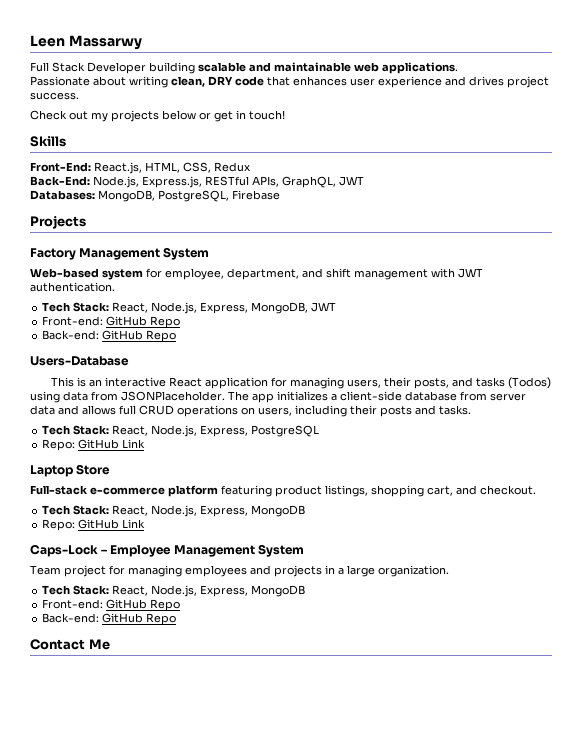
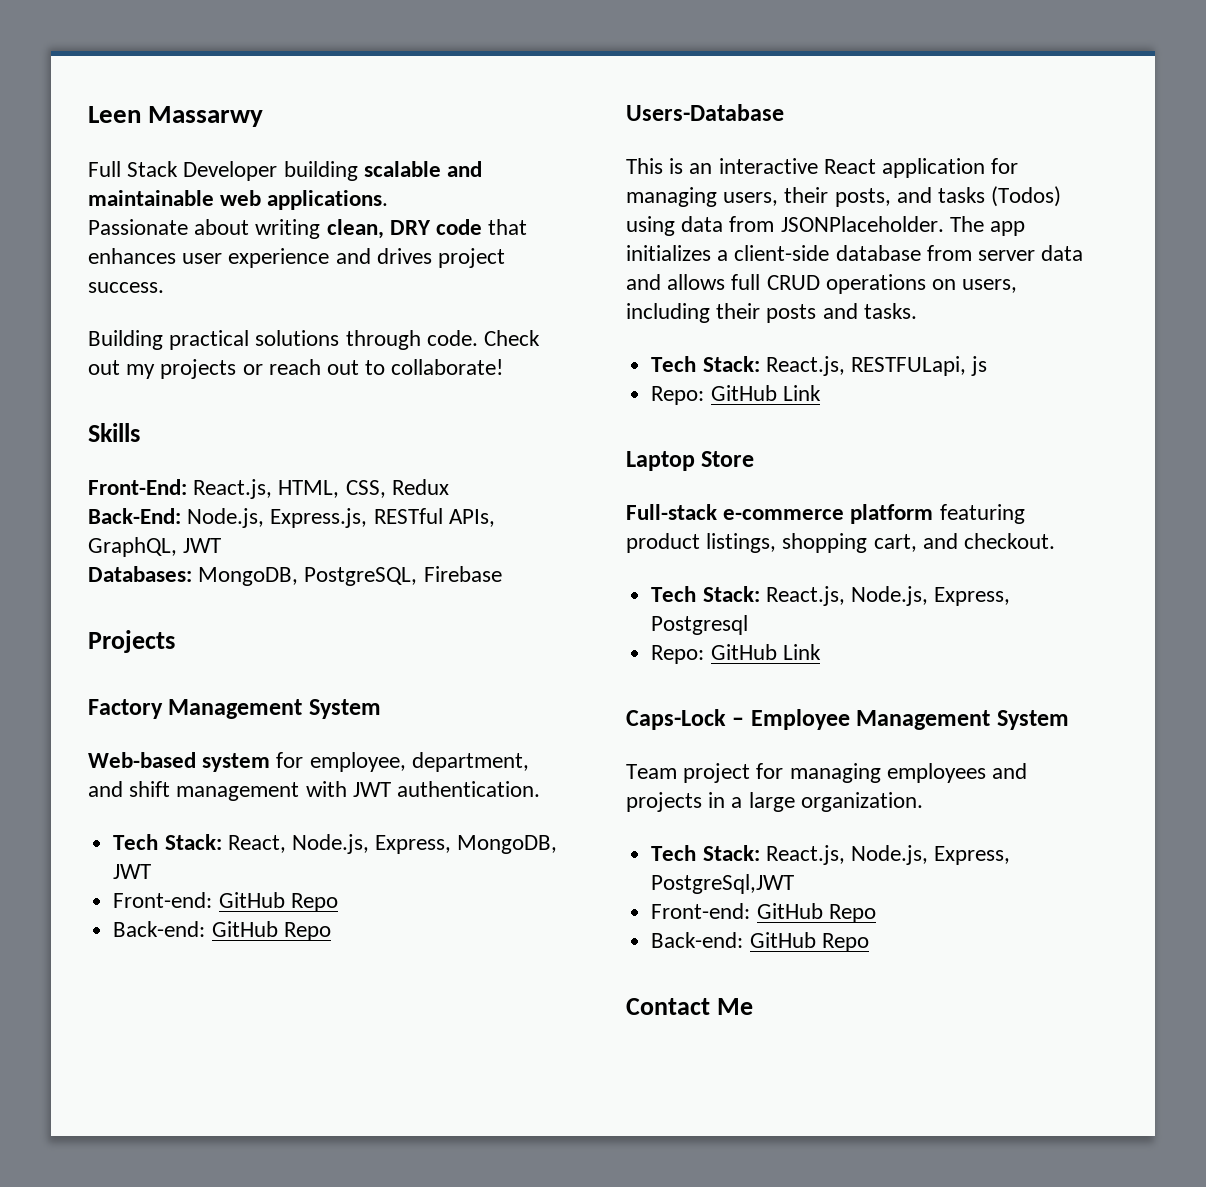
- Check out my projects below or get in touch!
+ Building practical solutions through code. Check out my projects or reach out to collaborate!
- Tech Stack: React, Node.js, Express, PostgreSQL
+ Tech Stack: React.js, RESTFULapi, js
  Full-stack e-commerce platform featuring product listings, shopping cart, and checkout.
- Tech Stack: React, Node.js, Express, MongoDB
+ Tech Stack: React.js, Node.js, Express, Postgresql
  Team project for managing employees and projects in a large organization.
- Tech Stack: React, Node.js, Express, MongoDB
+ Tech Stack: React.js, Node.js, Express, PostgreSql,JWT

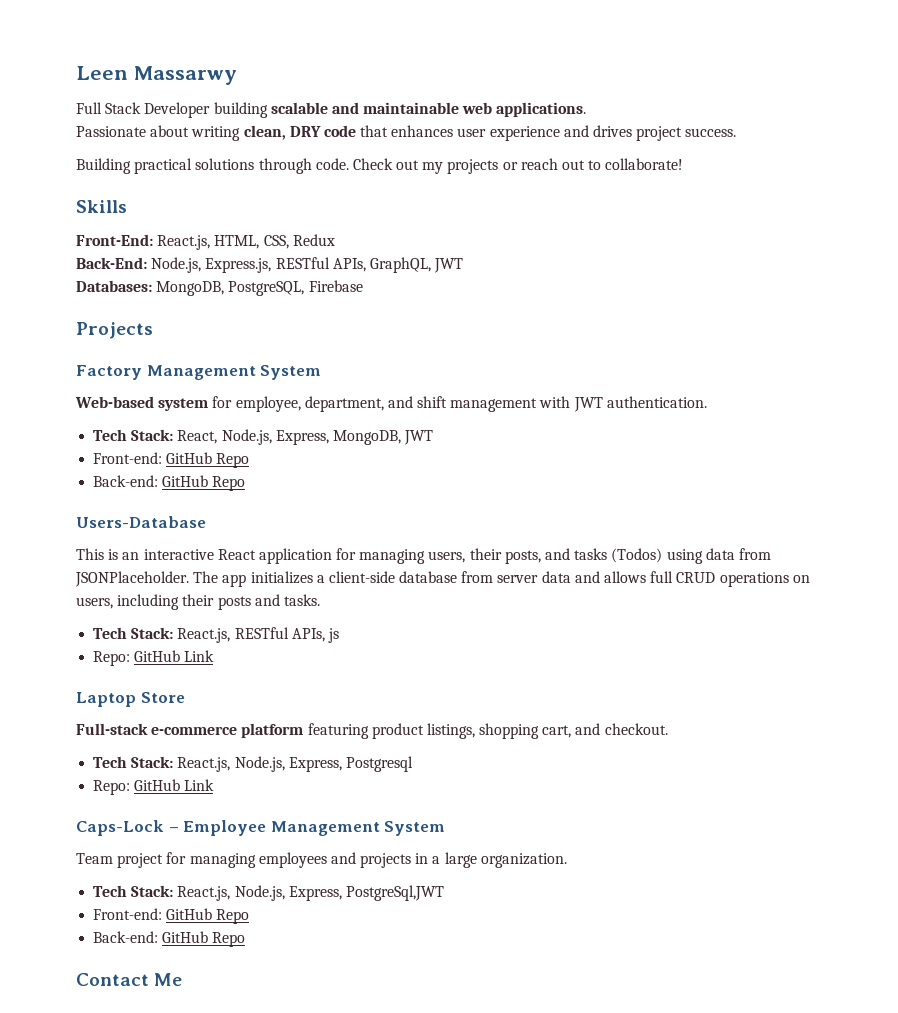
- Tech Stack: React.js, RESTFULapi, js
+ Tech Stack: React.js, RESTful APIs, js

